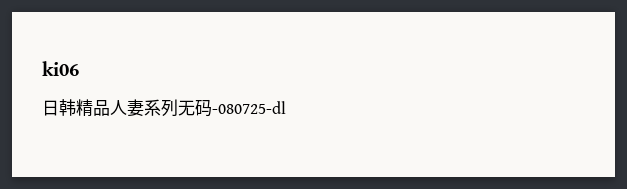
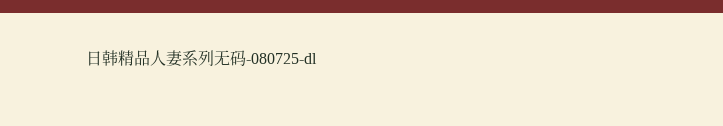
- ki06

